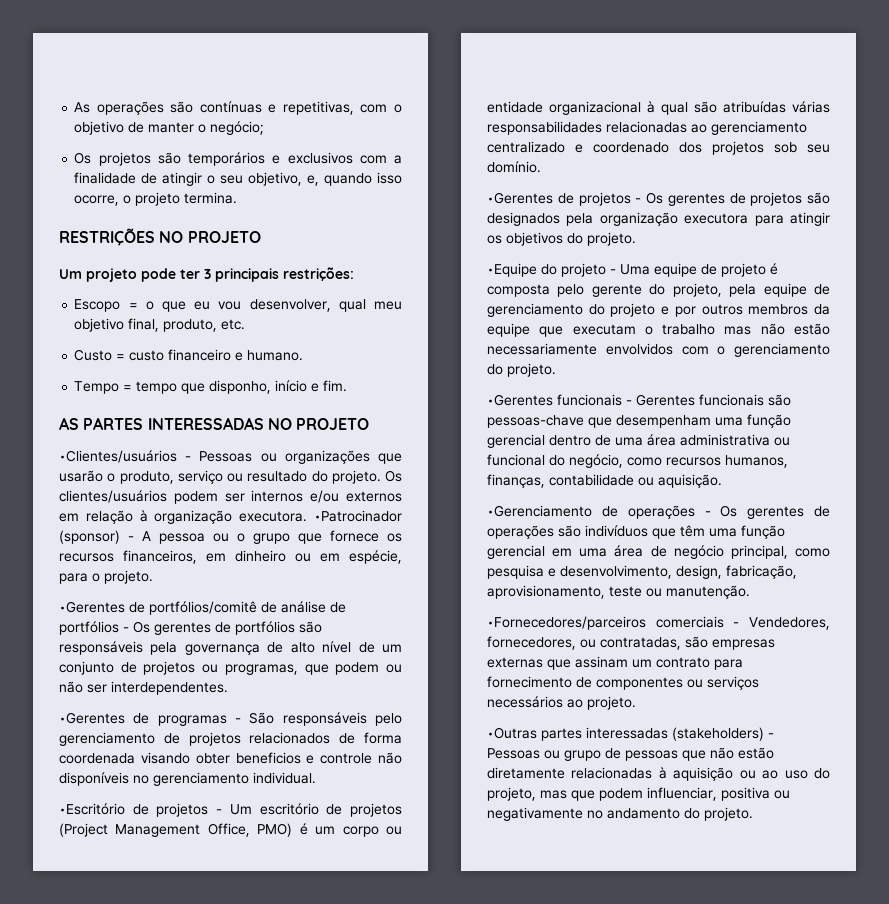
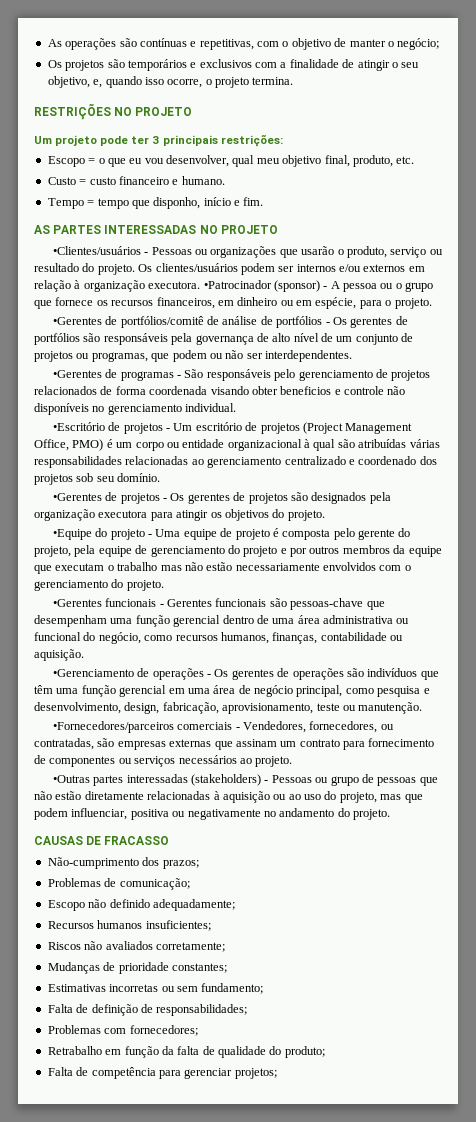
+ CAUSAS DE FRACASSO
+ Não-cumprimento dos prazos;
+ Problemas de comunicação;
+ Escopo não definido adequadamente;
+ Recursos humanos insuficientes;
+ Riscos não avaliados corretamente;
+ Mudanças de prioridade constantes;
+ Estimativas incorretas ou sem fundamento;
+ Falta de definição de responsabilidades;
+ Problemas com fornecedores;
+ Retrabalho em função da falta de qualidade do produto;
+ Falta de competência para gerenciar projetos;

